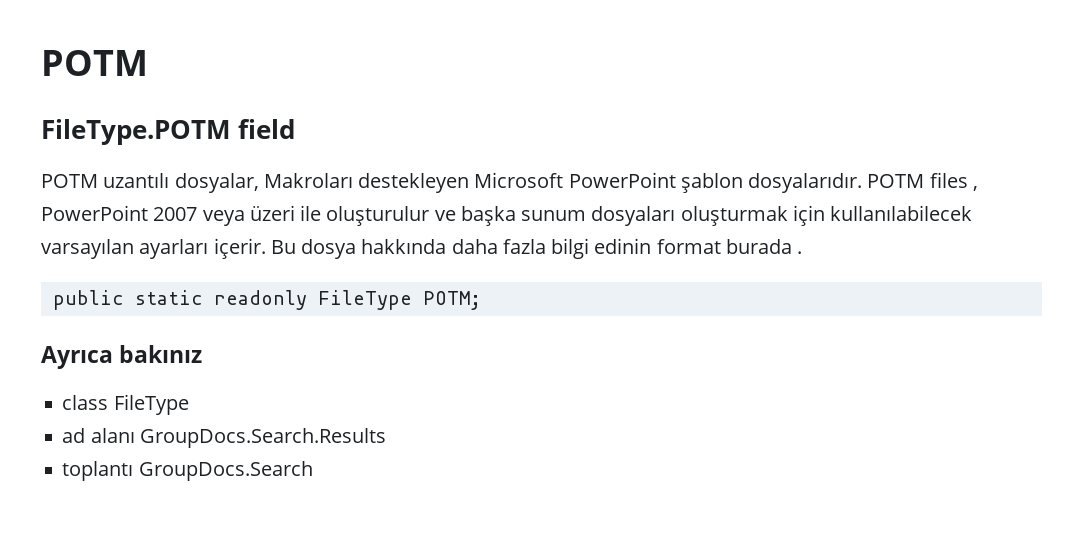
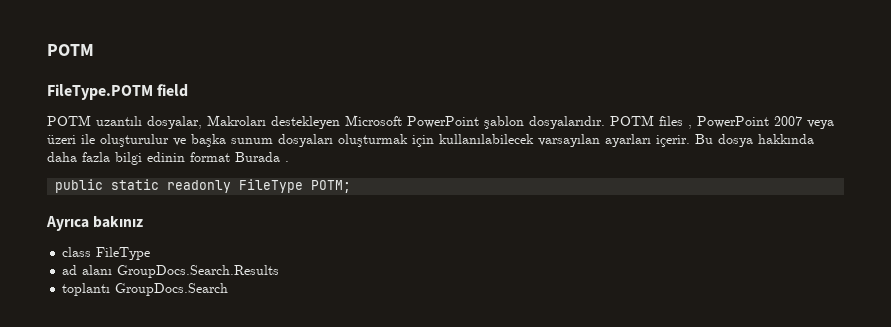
- Bu dosya hakkında daha fazla bilgi edinin format burada .
+ Bu dosya hakkında daha fazla bilgi edinin format Burada .

